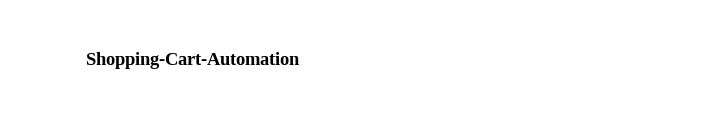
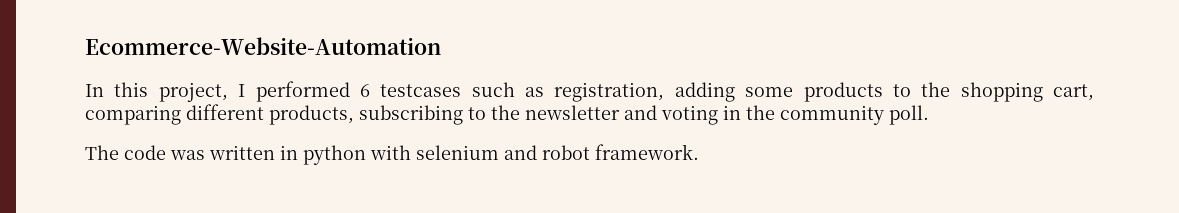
- Shopping-Cart-Automation
+ Ecommerce-Website-Automation
+ In this project, I performed 6 testcases such as registration, adding some products to the shopping cart, comparing different products, subscribing to the newsletter and voting in the community poll.
+ The code was written in python with selenium and robot framework.

